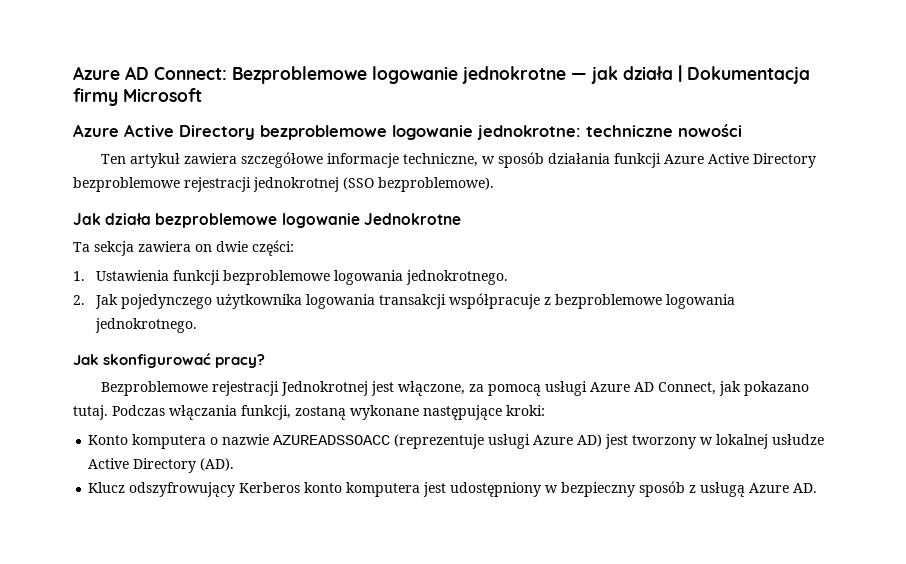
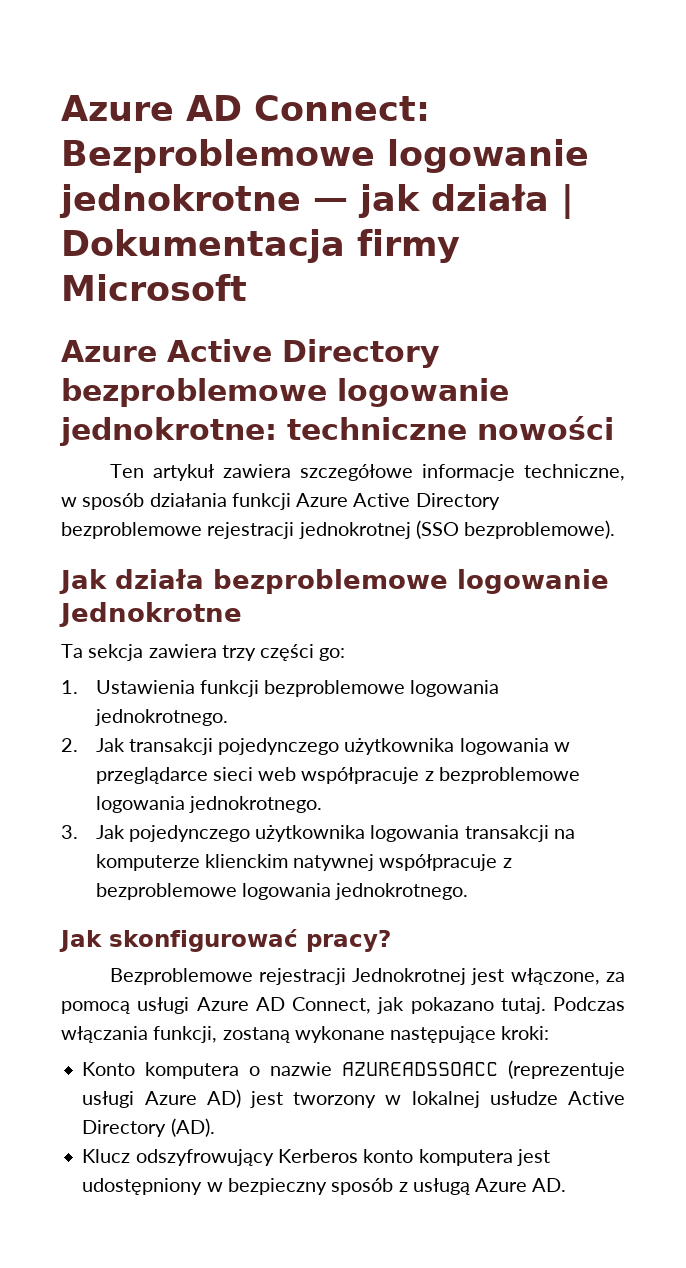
- Ta sekcja zawiera on dwie części:
+ Ta sekcja zawiera trzy części go:
- 2. Jak pojedynczego użytkownika logowania transakcji współpracuje z bezproblemowe logowania jednokrotnego.
+ 2. Jak transakcji pojedynczego użytkownika logowania w przeglądarce sieci web współpracuje z bezproblemowe logowania jednokrotnego.
+ 3. Jak pojedynczego użytkownika logowania transakcji na komputerze klienckim natywnej współpracuje z bezproblemowe logowania jednokrotnego.

